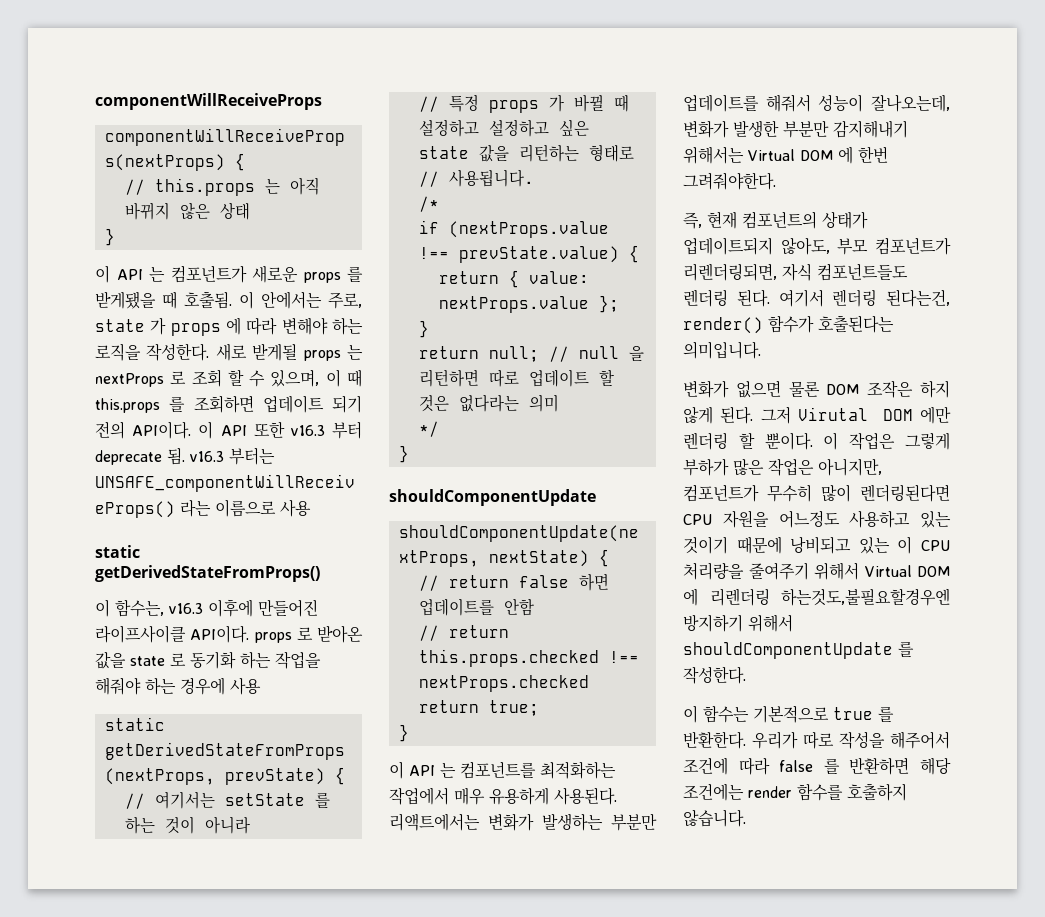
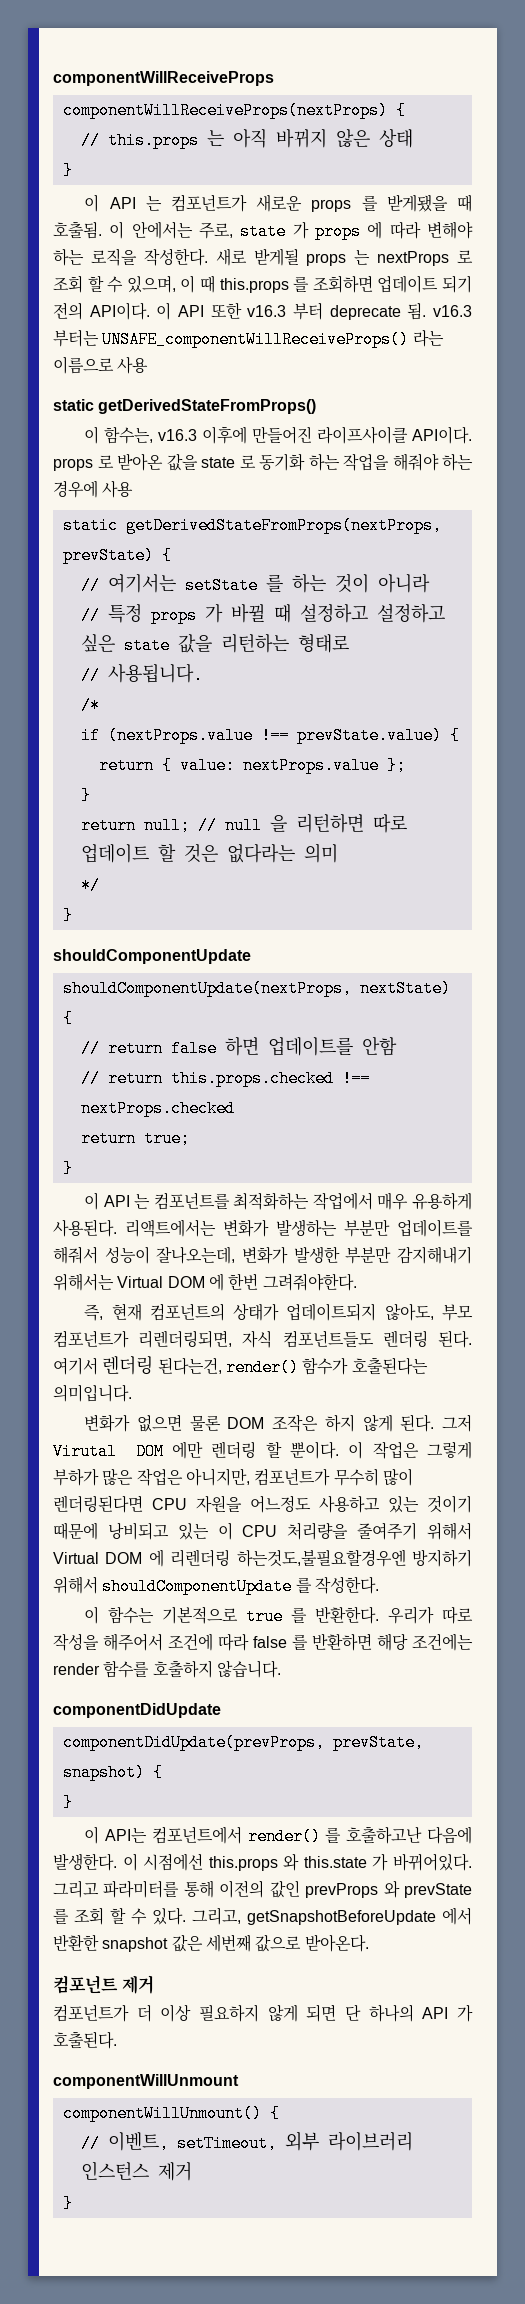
+ componentDidUpdate
+ componentDidUpdate(prevProps, prevState, snapshot) {
+ }
+ 이 API는 컴포넌트에서 render() 를 호출하고난 다음에 발생한다. 이 시점에선 this.props 와 this.state 가 바뀌어있다. 그리고 파라미터를 통해 이전의 값인 prevProps 와 prevState 를 조회 할 수 있다. 그리고, getSnapshotBeforeUpdate 에서 반환한 snapshot 값은 세번째 값으로 받아온다.
+ 컴포넌트 제거
+ 컴포넌트가 더 이상 필요하지 않게 되면 단 하나의 API 가 호출된다.
+ componentWillUnmount
+ componentWillUnmount() {
+ // 이벤트, setTimeout, 외부 라이브러리 인스턴스 제거
+ }

